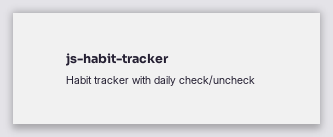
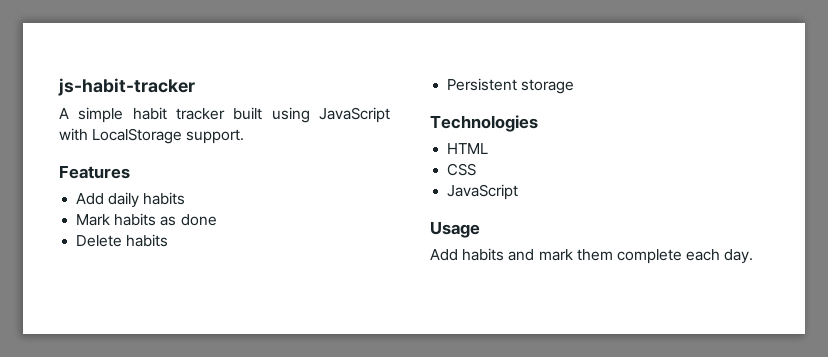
- Habit tracker with daily check/uncheck
+ A simple habit tracker built using JavaScript with LocalStorage support.
+ Features
+ Add daily habits
+ Mark habits as done
+ Delete habits
+ Persistent storage
+ Technologies
+ HTML
+ CSS
+ JavaScript
+ Usage
+ Add habits and mark them complete each day.

